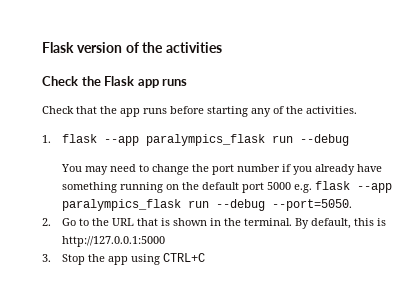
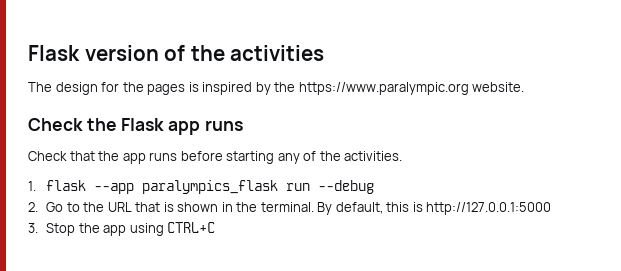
+ The design for the pages is inspired by the https://www.paralympic.org website.
- You may need to change the port number if you already have something running on the default port 5000 e.g. flask --app paralympics_flask run --debug --port=5050.

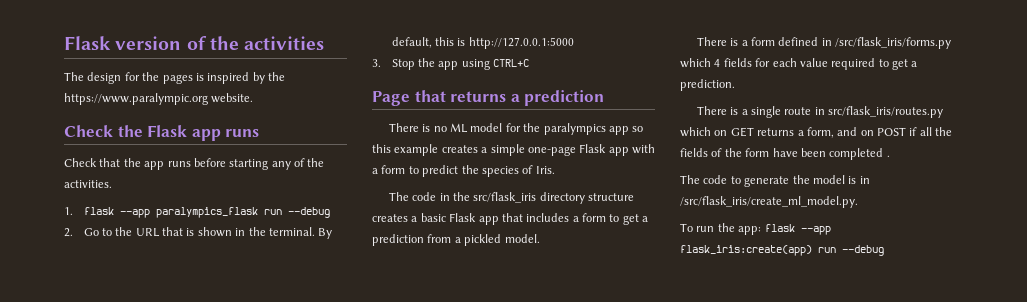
+ Page that returns a prediction
+ There is no ML model for the paralympics app so this example creates a simple one-page Flask app with a form to predict the species of Iris.
+ The code in the src/flask_iris directory structure creates a basic Flask app that includes a form to get a prediction from a pickled model.
+ There is a form defined in /src/flask_iris/forms.py which 4 fields for each value required to get a prediction.
+ There is a single route in src/flask_iris/routes.py which on GET returns a form, and on POST if all the fields of the form have been completed .
+ The code to generate the model is in /src/flask_iris/create_ml_model.py.
+ To run the app: flask --app flask_iris:create(app) run --debug

